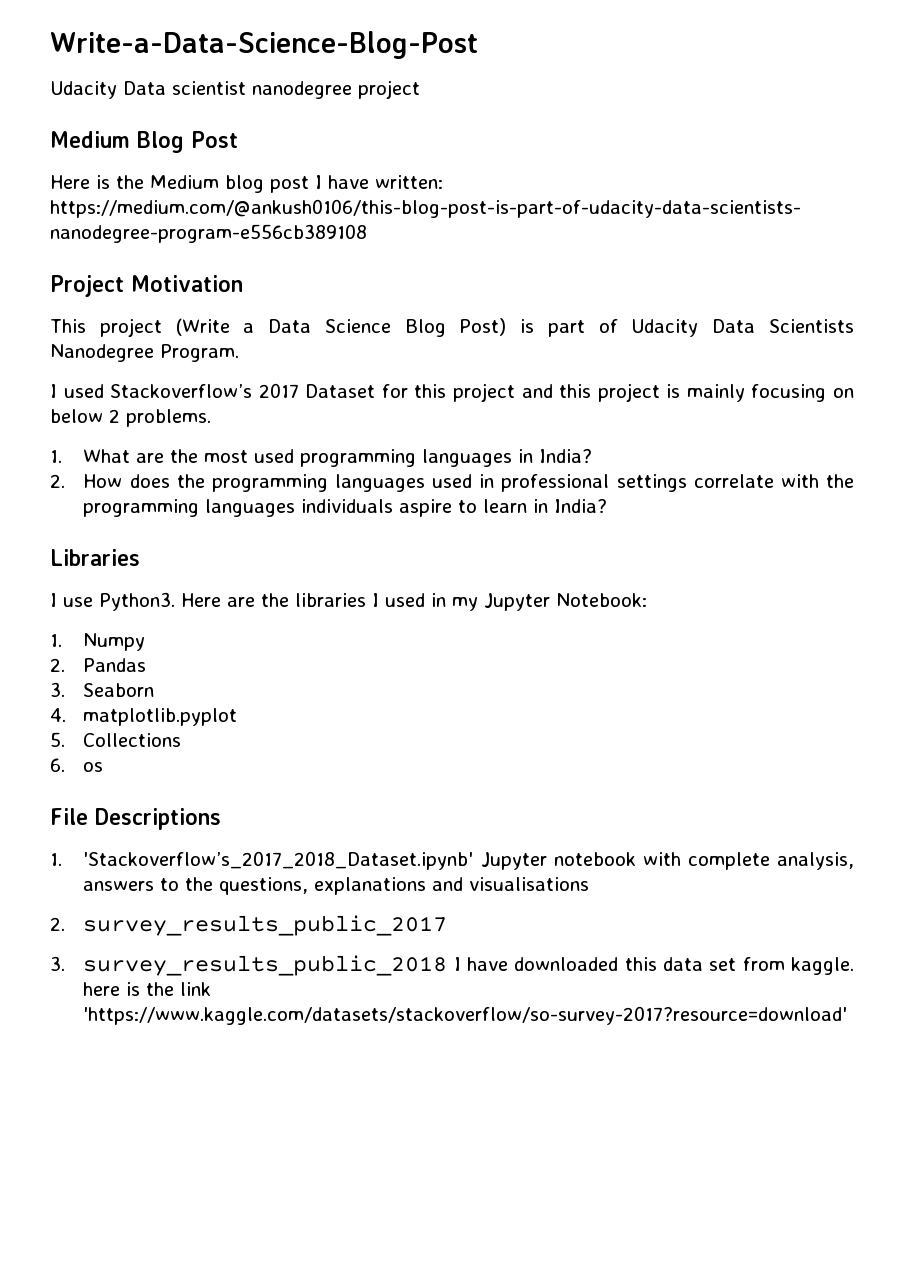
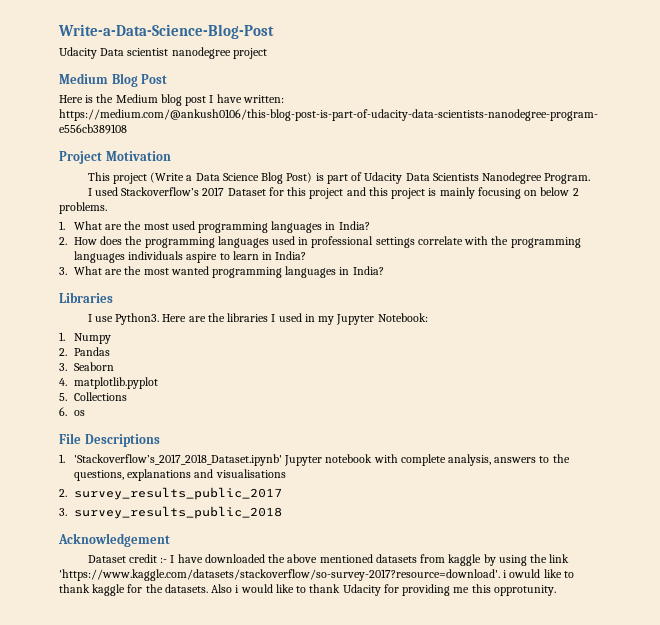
+ 3. What are the most wanted programming languages in India?
- 3. survey_results_public_2018 I have downloaded this data set from kaggle. here is the link 'https://www.kaggle.com/datasets/stackoverflow/so-survey-2017?resource=download'
+ 3. survey_results_public_2018
+ Acknowledgement
+ Dataset credit :- I have downloaded the above mentioned datasets from kaggle by using the link 'https://www.kaggle.com/datasets/stackoverflow/so-survey-2017?resource=download'. i owuld like to thank kaggle for the datasets. Also i would like to thank Udacity for providing me this opprotunity.

